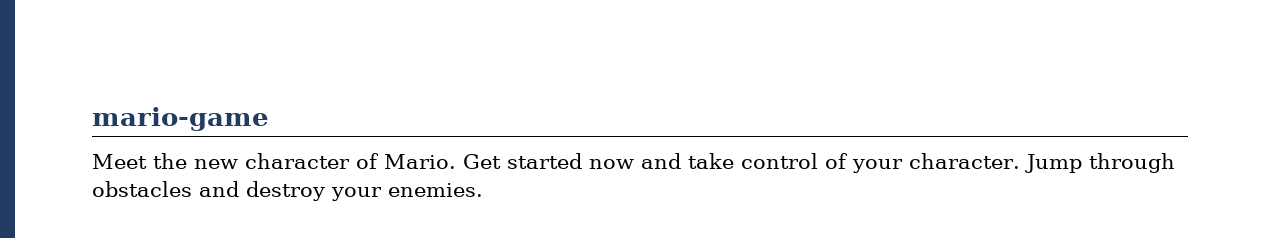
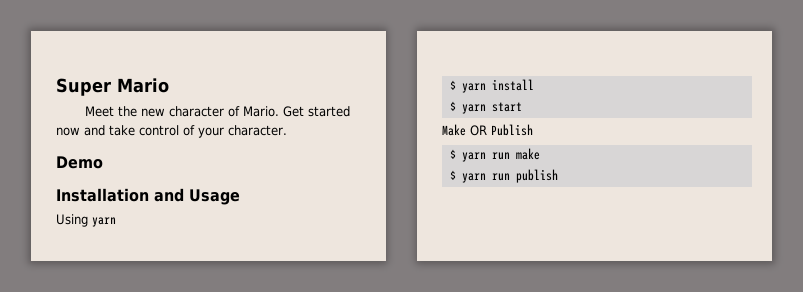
- mario-game
+ Super Mario
- Get started now and take control of your character. Jump through obstacles and destroy your enemies.
+ Get started now and take control of your character.
+ Demo
+ Installation and Usage
+ Using yarn
+ $ yarn install
+ $ yarn start
+ Make OR Publish
+ $ yarn run make
+ $ yarn run publish

